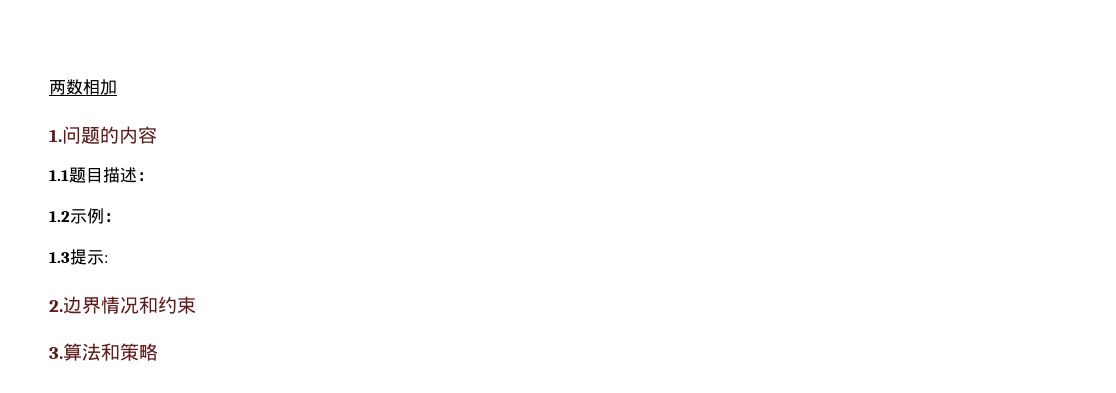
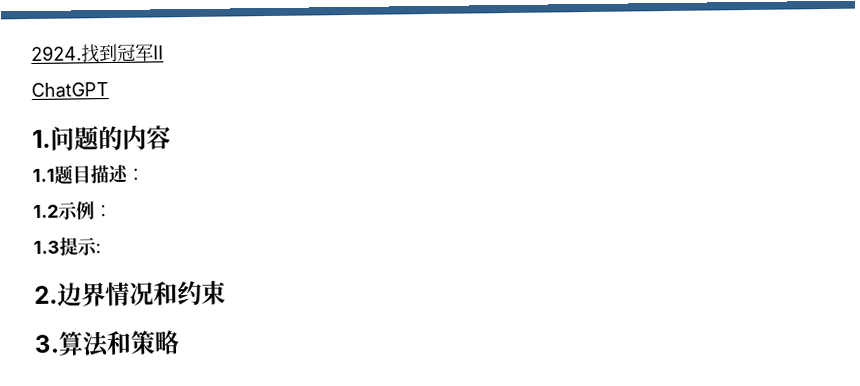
- 两数相加
+ 2924.找到冠军II
+ ChatGPT

